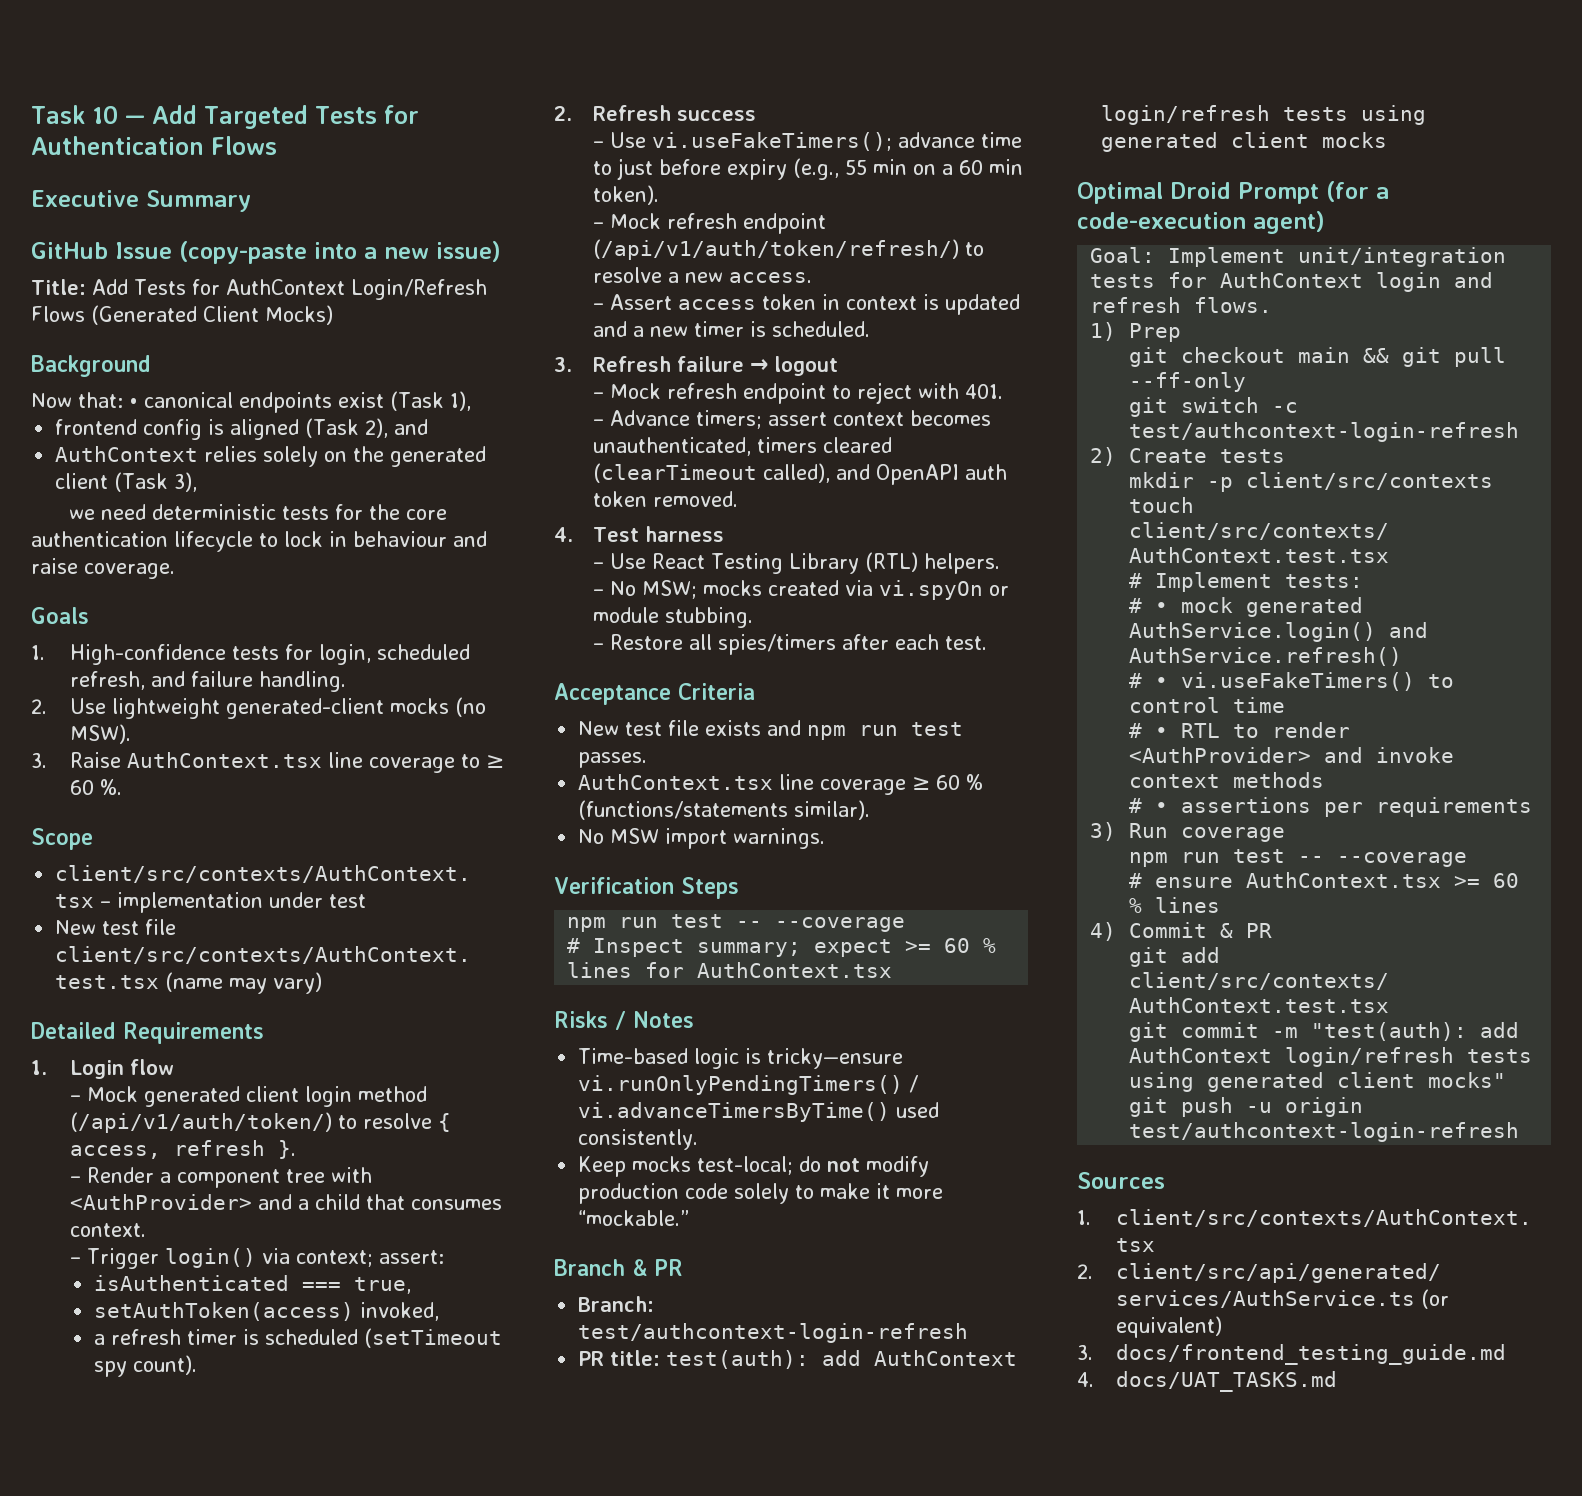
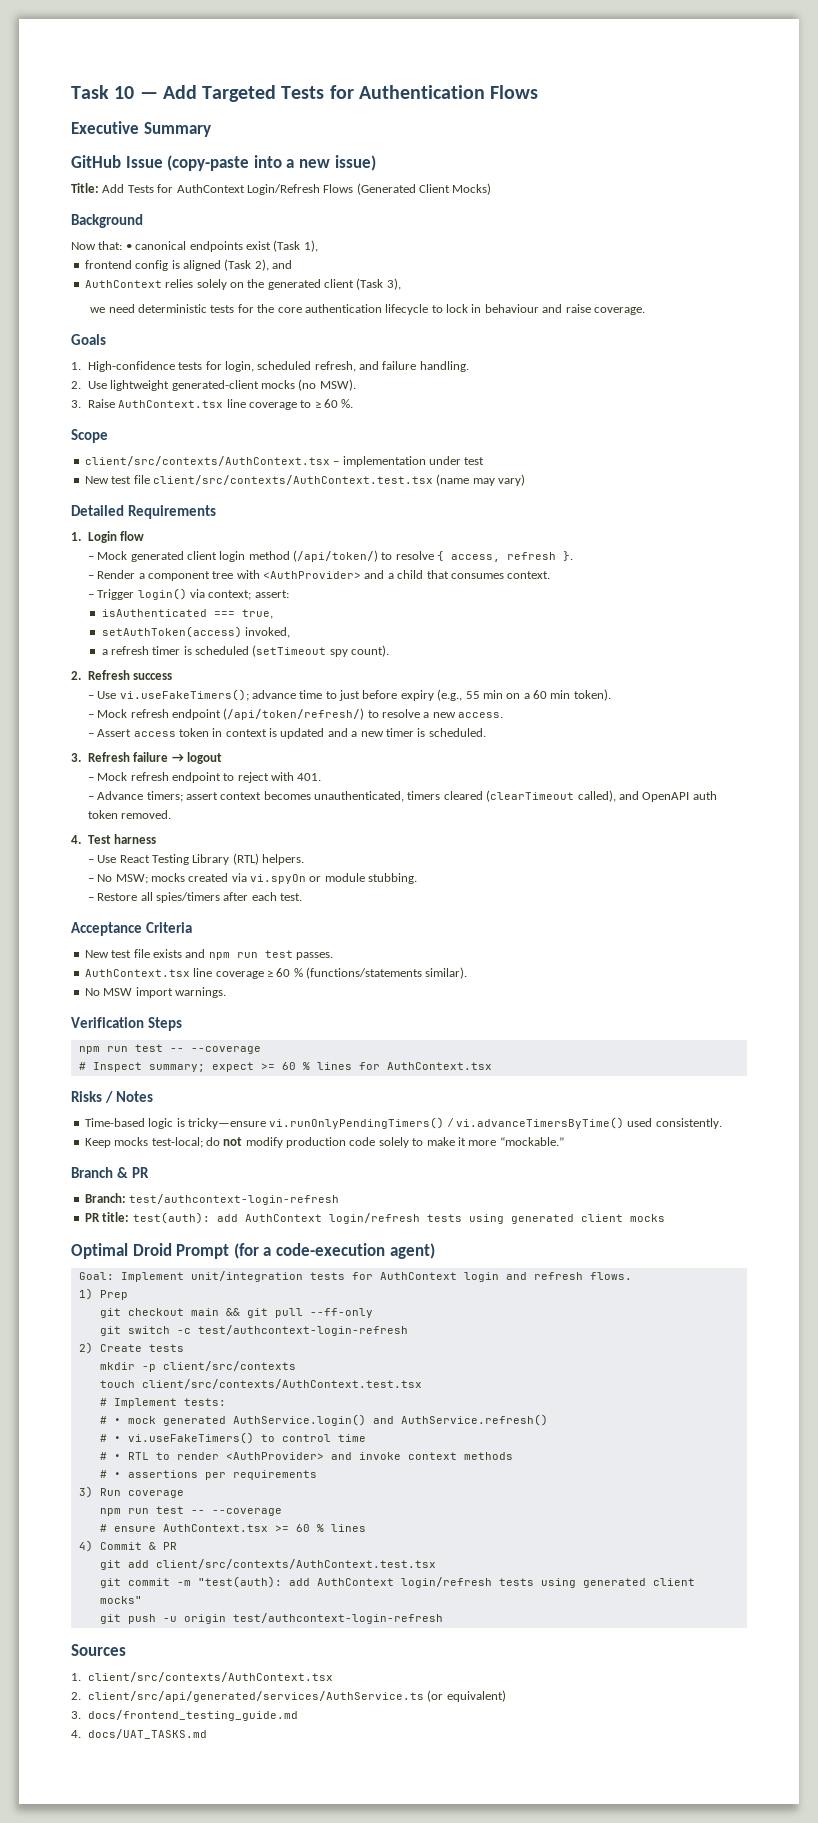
- – Mock generated client login method (/api/v1/auth/token/) to resolve { access, refresh }.
+ – Mock generated client login method (/api/token/) to resolve { access, refresh }.
- – Mock refresh endpoint (/api/v1/auth/token/refresh/) to resolve a new access.
+ – Mock refresh endpoint (/api/token/refresh/) to resolve a new access.

